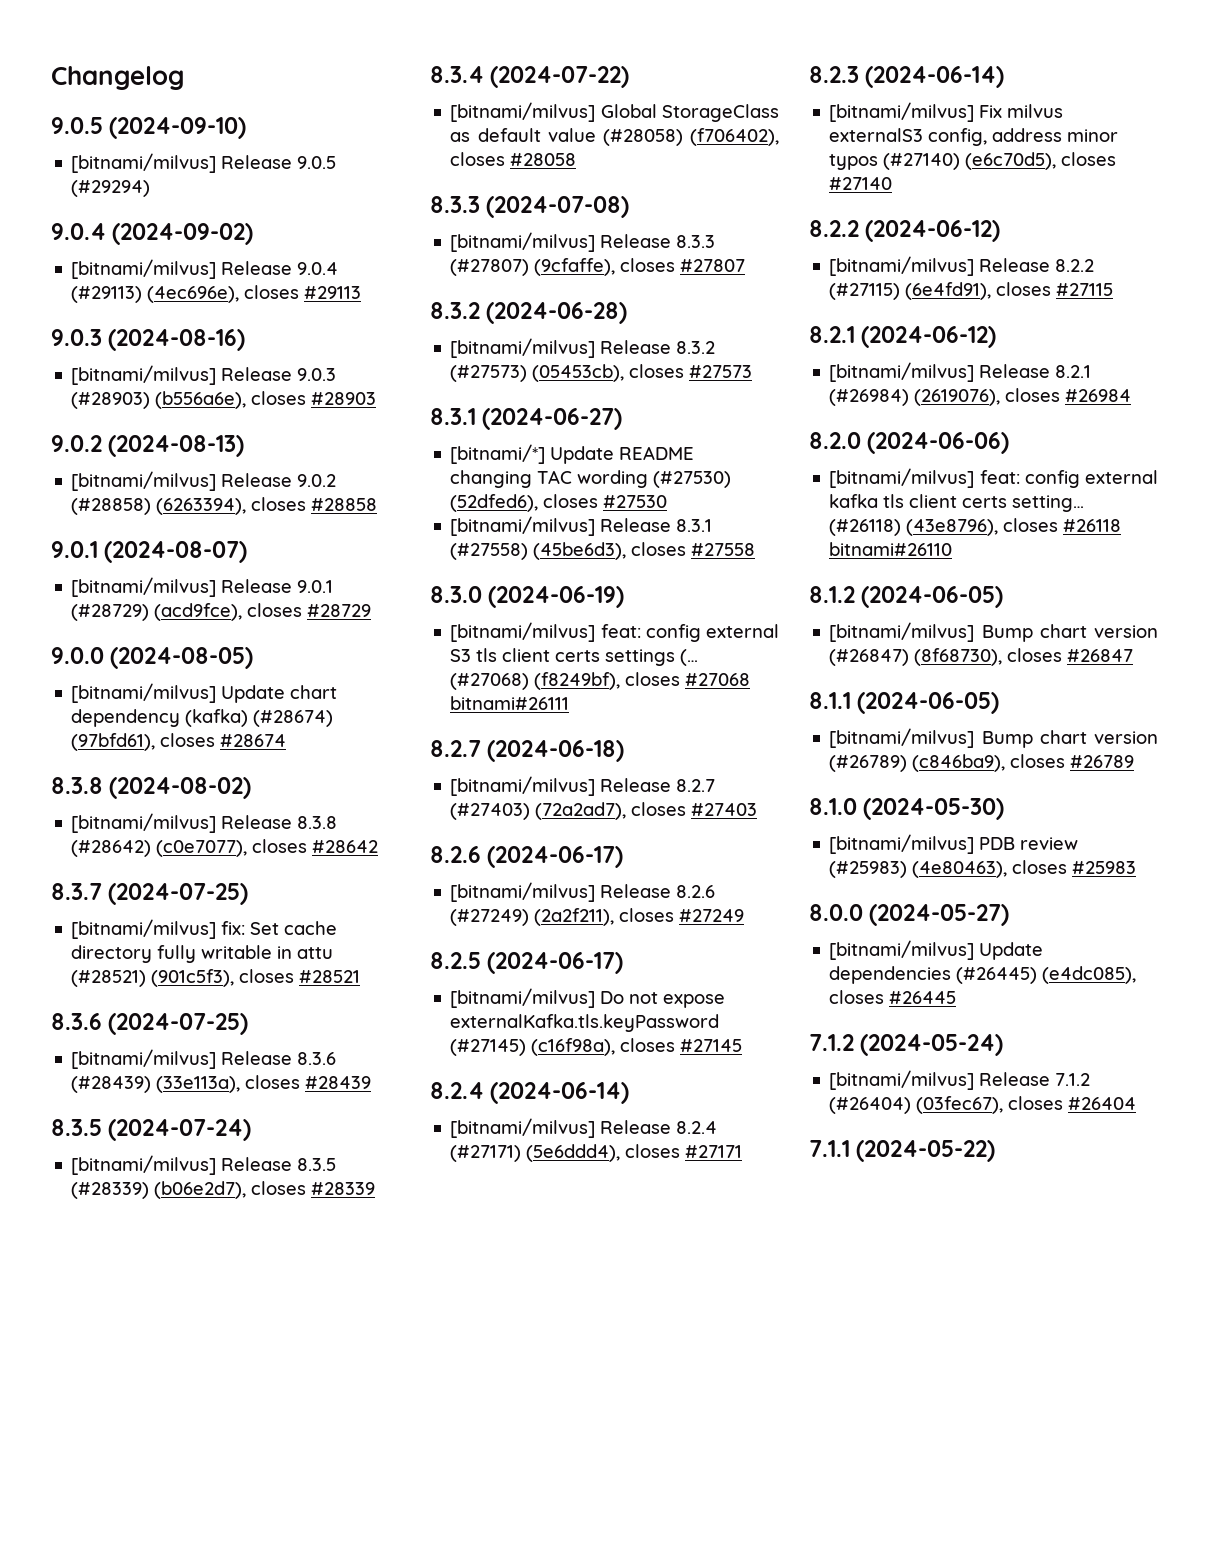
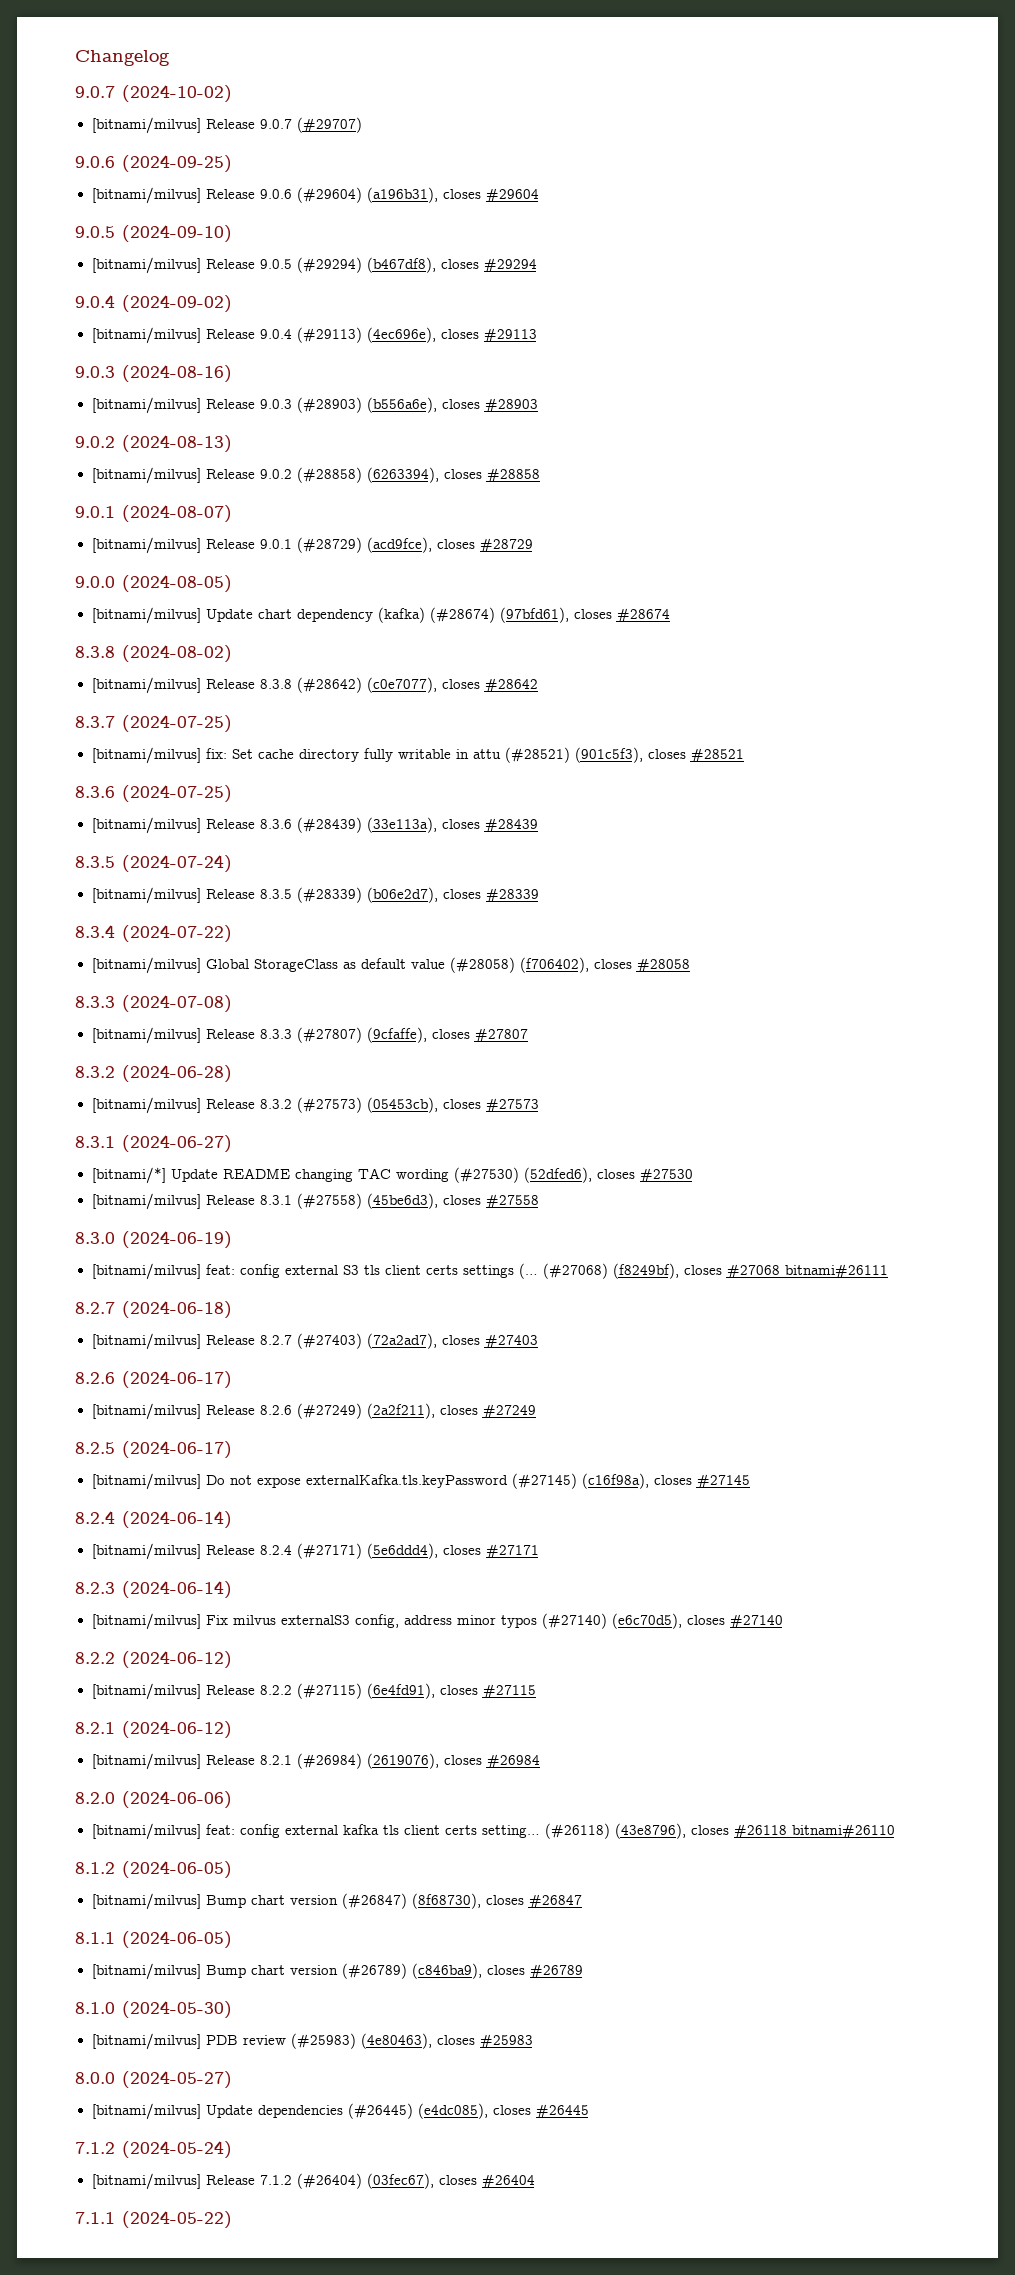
+ 9.0.7 (2024-10-02)
+ [bitnami/milvus] Release 9.0.7 (#29707)
+ 9.0.6 (2024-09-25)
+ [bitnami/milvus] Release 9.0.6 (#29604) (a196b31), closes #29604
- [bitnami/milvus] Release 9.0.5 (#29294)
+ [bitnami/milvus] Release 9.0.5 (#29294) (b467df8), closes #29294

